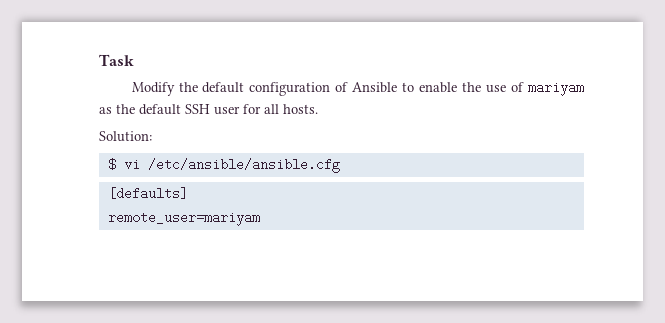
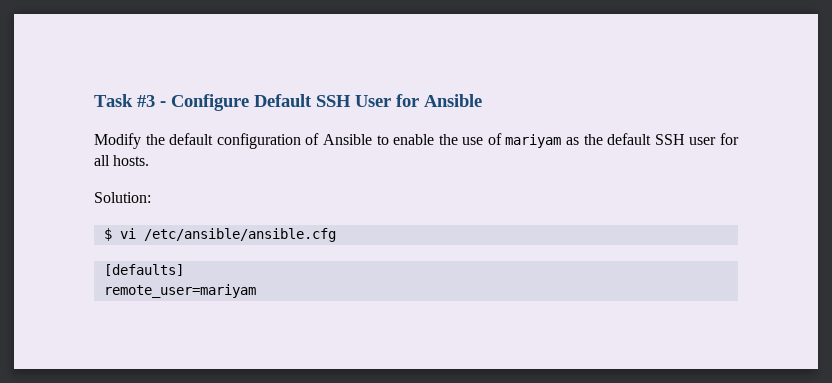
- Task
+ Task #3 - Configure Default SSH User for Ansible

